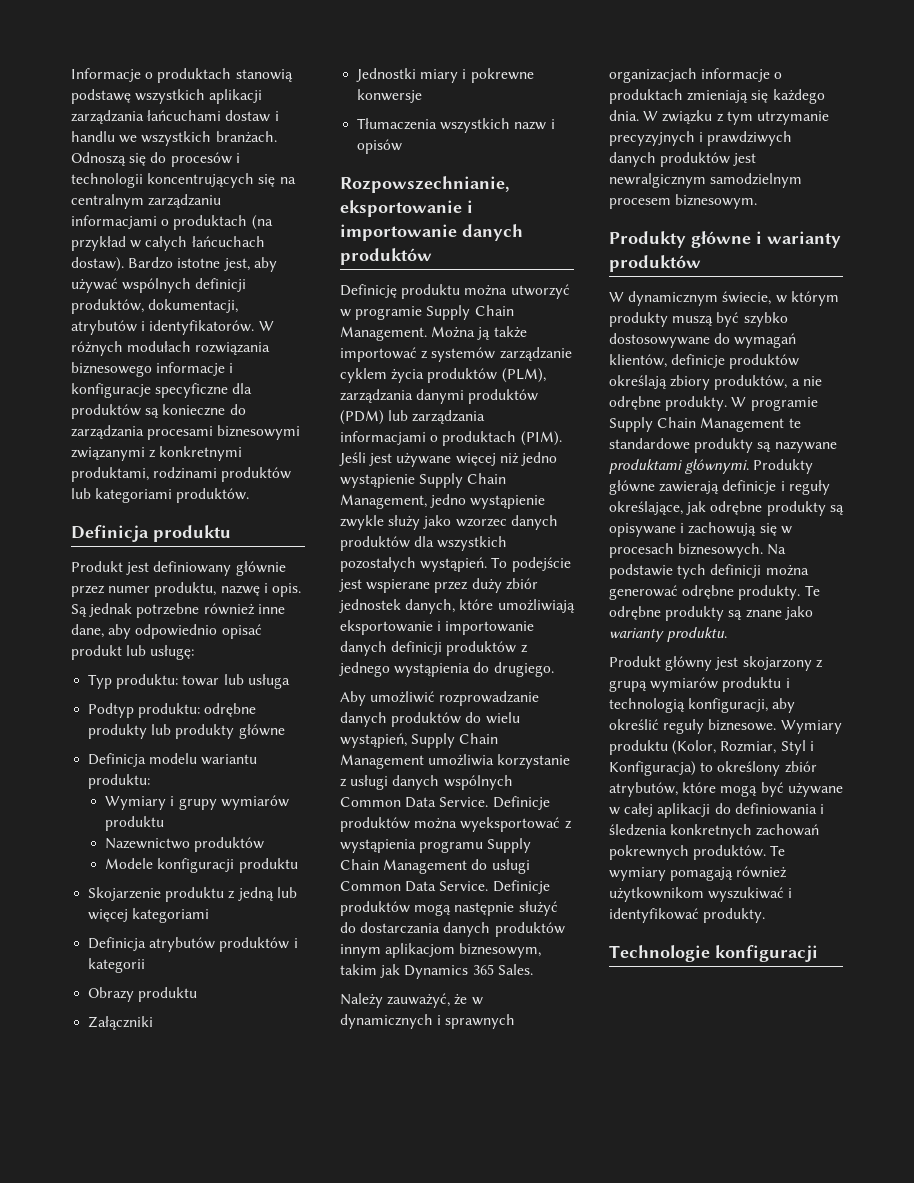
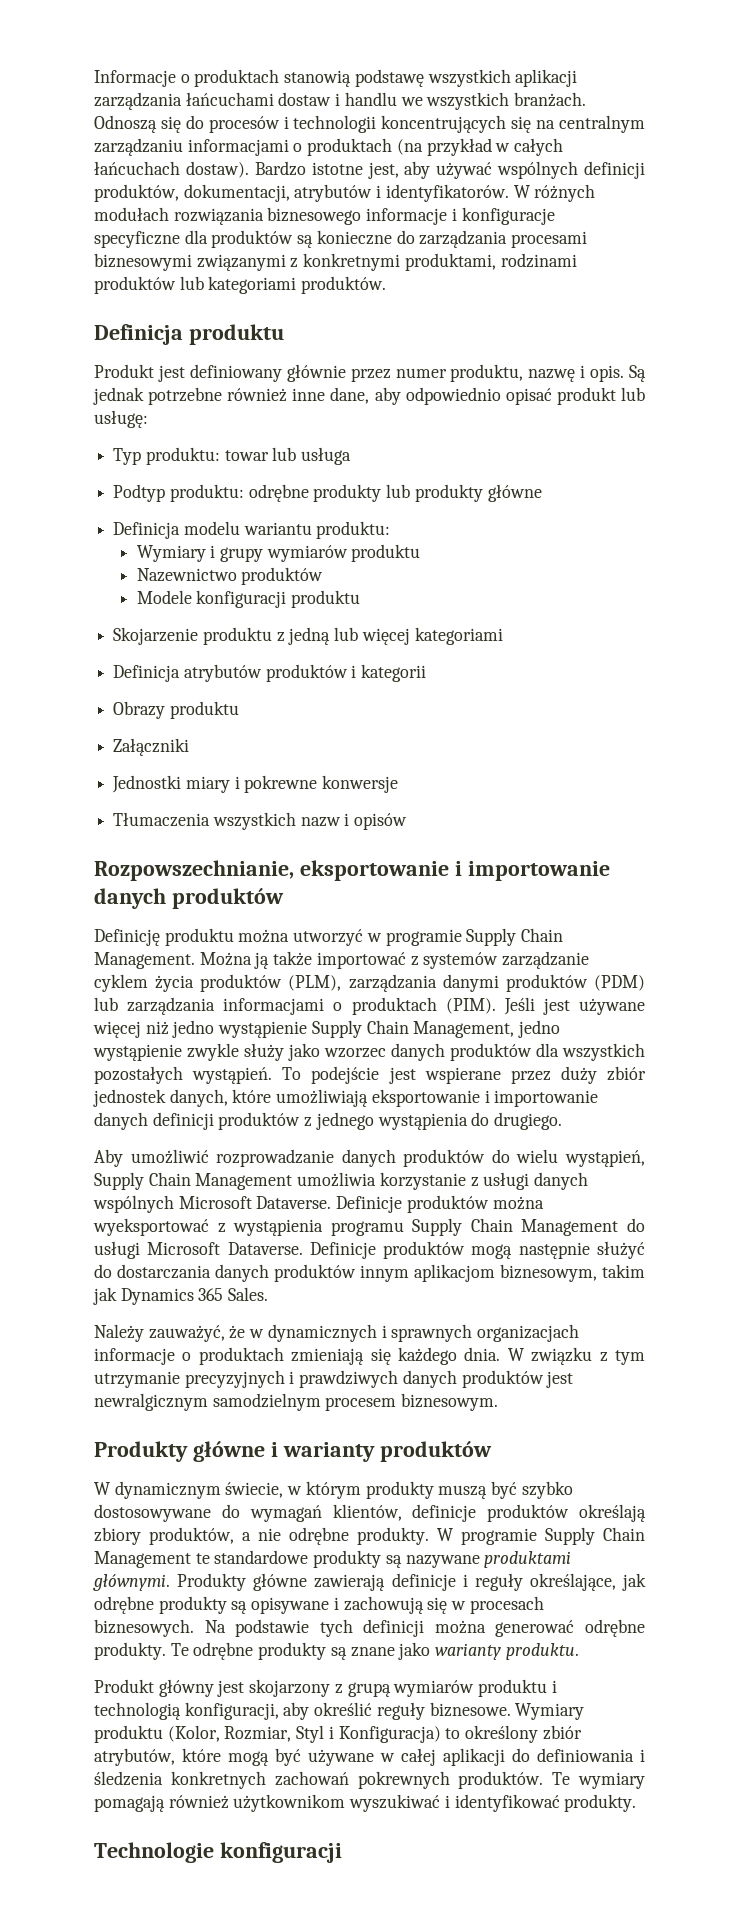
- Aby umożliwić rozprowadzanie danych produktów do wielu wystąpień, Supply Chain Management umożliwia korzystanie z usługi danych wspólnych Common Data Service.
+ Aby umożliwić rozprowadzanie danych produktów do wielu wystąpień, Supply Chain Management umożliwia korzystanie z usługi danych wspólnych Microsoft Dataverse.
- Definicje produktów można wyeksportować z wystąpienia programu Supply Chain Management do usługi Common Data Service.
+ Definicje produktów można wyeksportować z wystąpienia programu Supply Chain Management do usługi Microsoft Dataverse.

